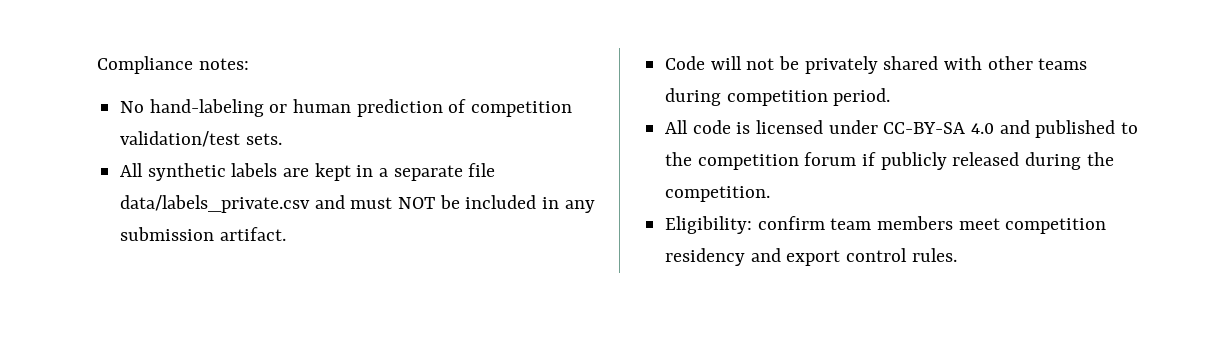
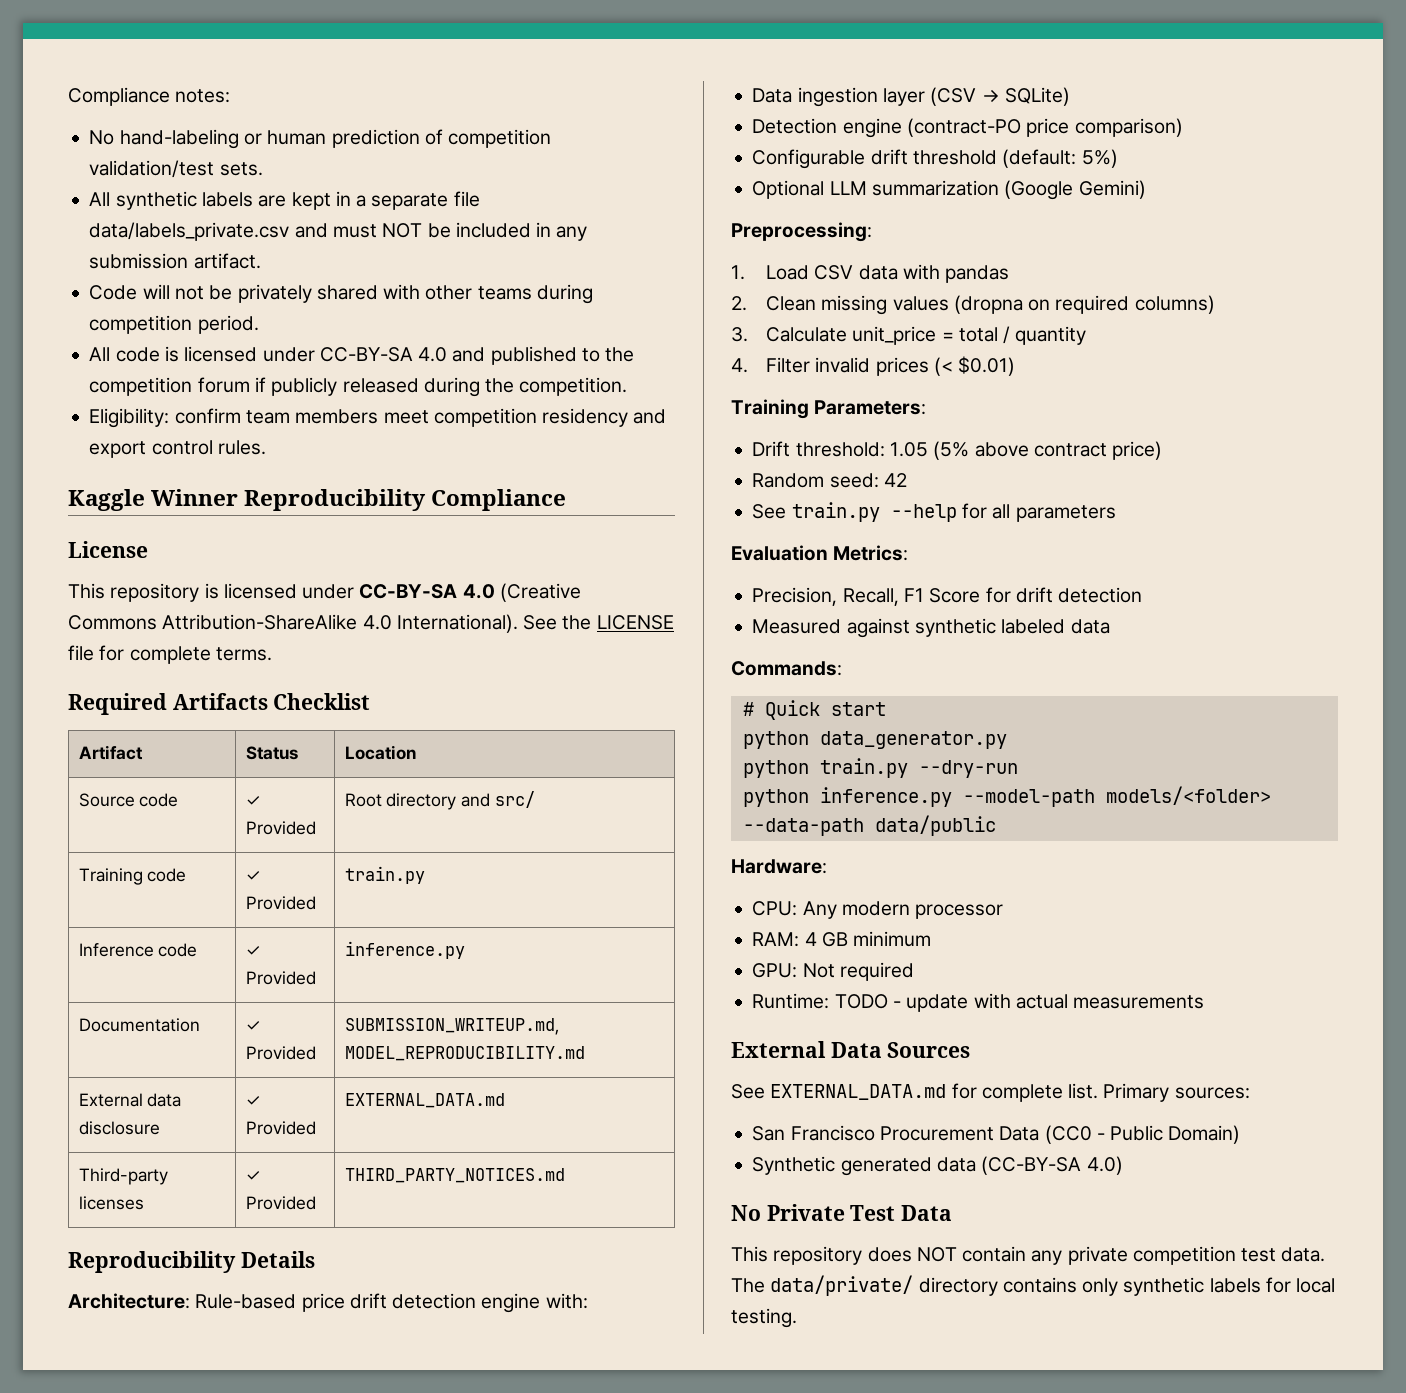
+ Kaggle Winner Reproducibility Compliance
+ License
+ This repository is licensed under CC-BY-SA 4.0 (Creative Commons Attribution-ShareAlike 4.0 International). See the LICENSE file for complete terms.
+ Required Artifacts Checklist
+ Artifact | Status | Location
+ Source code | ✓ Provided | Root directory and src/
+ Training code | ✓ Provided | train.py
+ Inference code | ✓ Provided | inference.py
+ Documentation | ✓ Provided | SUBMISSION_WRITEUP.md, MODEL_REPRODUCIBILITY.md
+ External data disclosure | ✓ Provided | EXTERNAL_DATA.md
+ Third-party licenses | ✓ Provided | THIRD_PARTY_NOTICES.md
+ Reproducibility Details
+ Architecture: Rule-based price drift detection engine with:
+ Data ingestion layer (CSV → SQLite)
+ Detection engine (contract-PO price comparison)
+ Configurable drift threshold (default: 5%)
+ Optional LLM summarization (Google Gemini)
+ Preprocessing:
+ 1. Load CSV data with pandas
+ 2. Clean missing values (dropna on required columns)
+ 3. Calculate unit_price = total / quantity
+ 4. Filter invalid prices (< $0.01)
+ Training Parameters:
+ Drift threshold: 1.05 (5% above contract price)
+ Random seed: 42
+ See train.py --help for all parameters
+ Evaluation Metrics:
+ Precision, Recall, F1 Score for drift detection
+ Measured against synthetic labeled data
+ Commands:
+ # Quick start
+ python data_generator.py
+ python train.py --dry-run
+ python inference.py --model-path models/<folder> --data-path data/public
+ Hardware:
+ CPU: Any modern processor
+ RAM: 4 GB minimum
+ GPU: Not required
+ Runtime: TODO - update with actual measurements
+ External Data Sources
+ See EXTERNAL_DATA.md for complete list. Primary sources:
+ San Francisco Procurement Data (CC0 - Public Domain)
+ Synthetic generated data (CC-BY-SA 4.0)
+ No Private Test Data
+ This repository does NOT contain any private competition test data. The data/private/ directory contains only synthetic labels for local testing.

